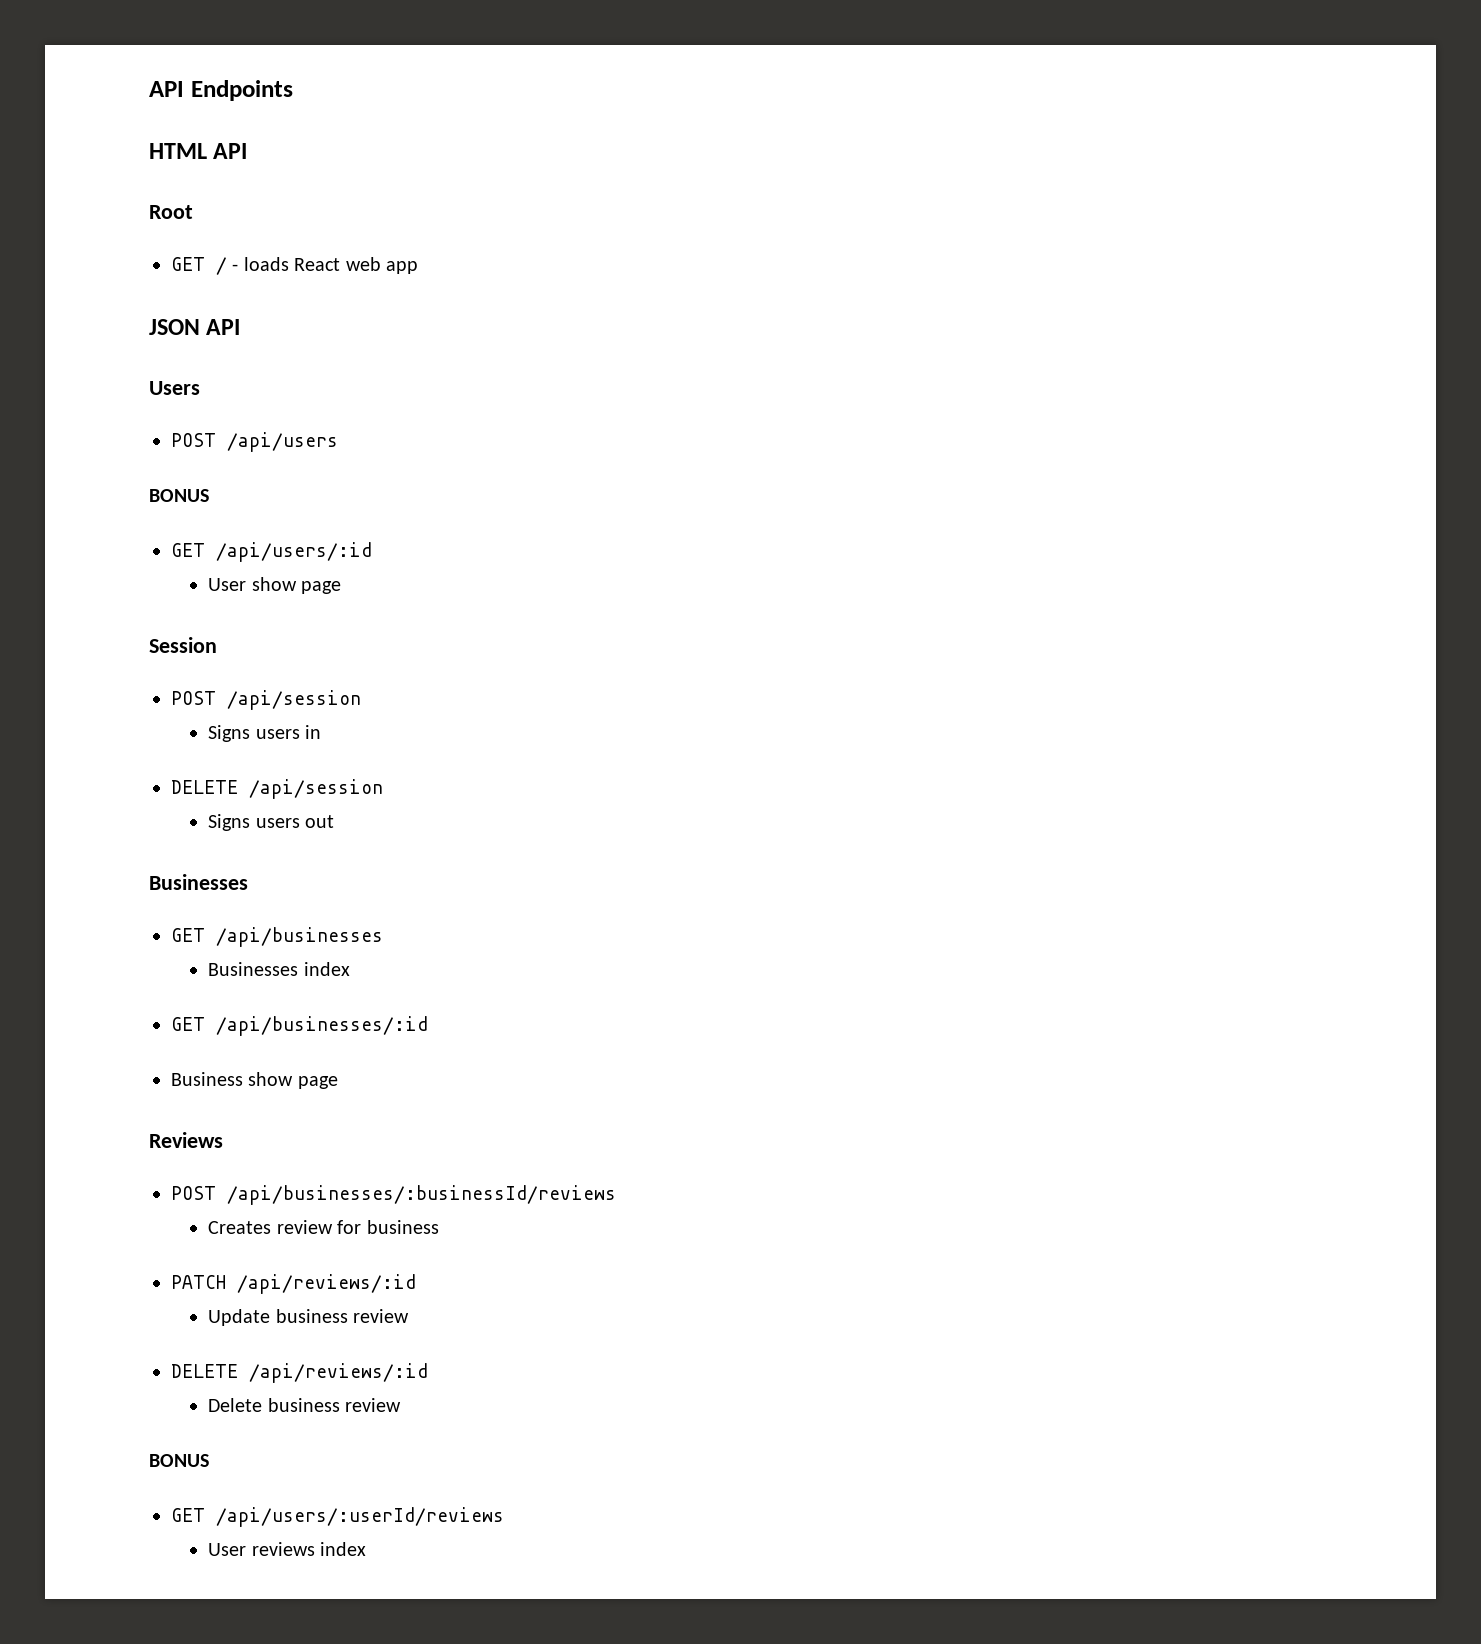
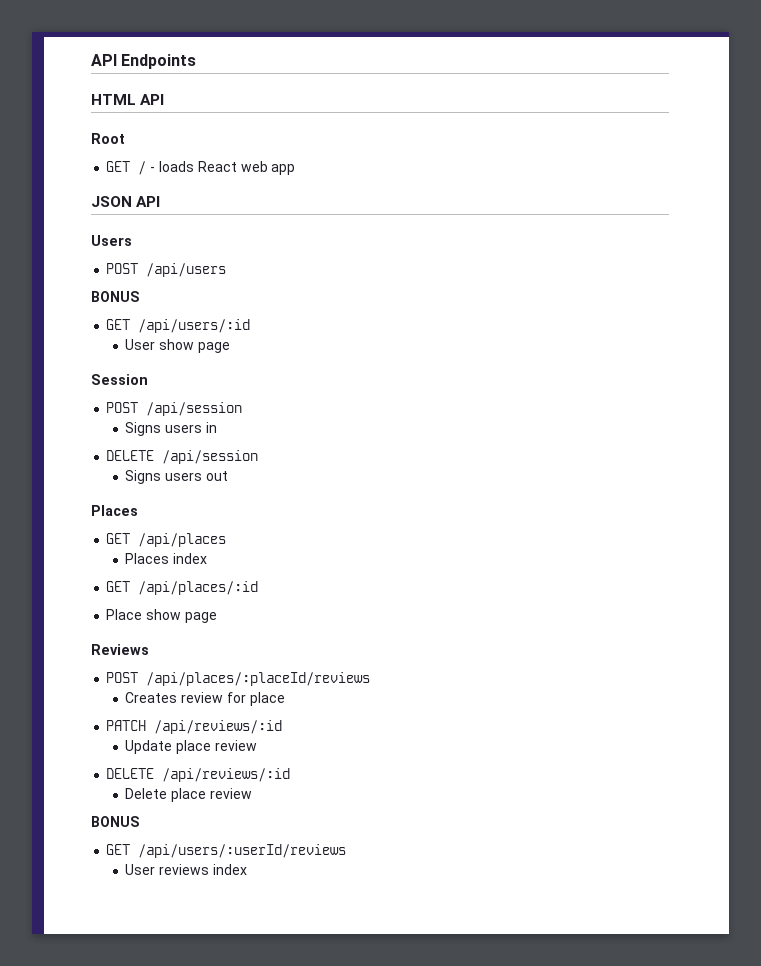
  Signs users out
- Businesses
- GET /api/businesses
- Businesses index
+ Places
+ GET /api/places
+ Places index
- GET /api/businesses/:id
- Business show page
+ GET /api/places/:id
+ Place show page
- POST /api/businesses/:businessId/reviews
+ POST /api/places/:placeId/reviews
- Creates review for business
+ Creates review for place
- Update business review
+ Update place review
- Delete business review
+ Delete place review

